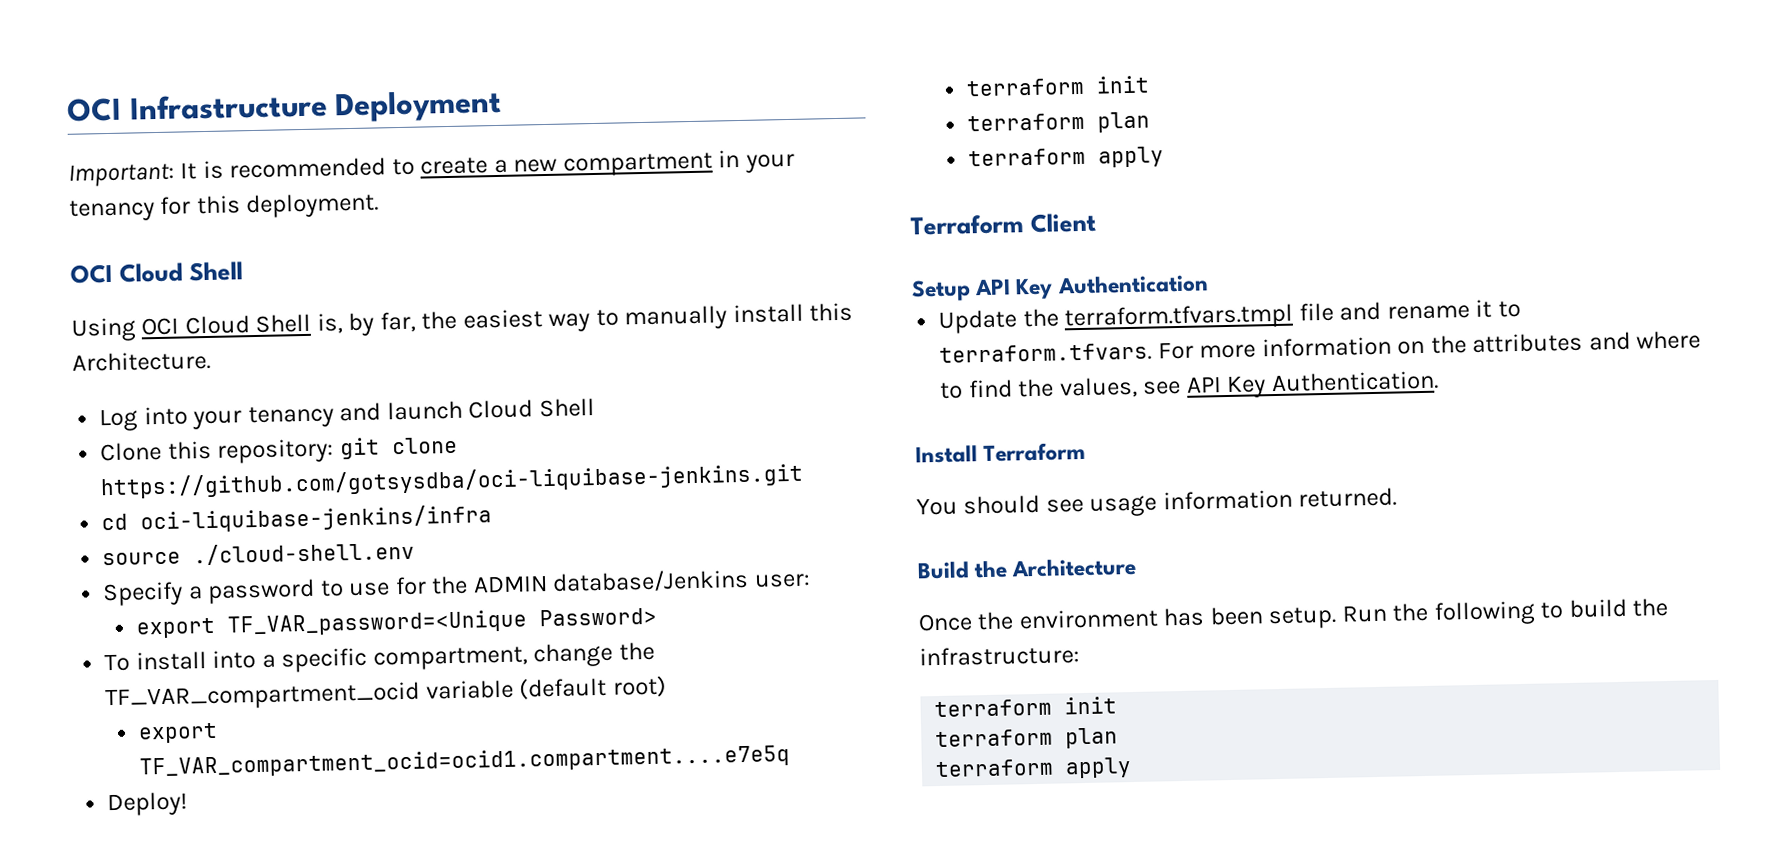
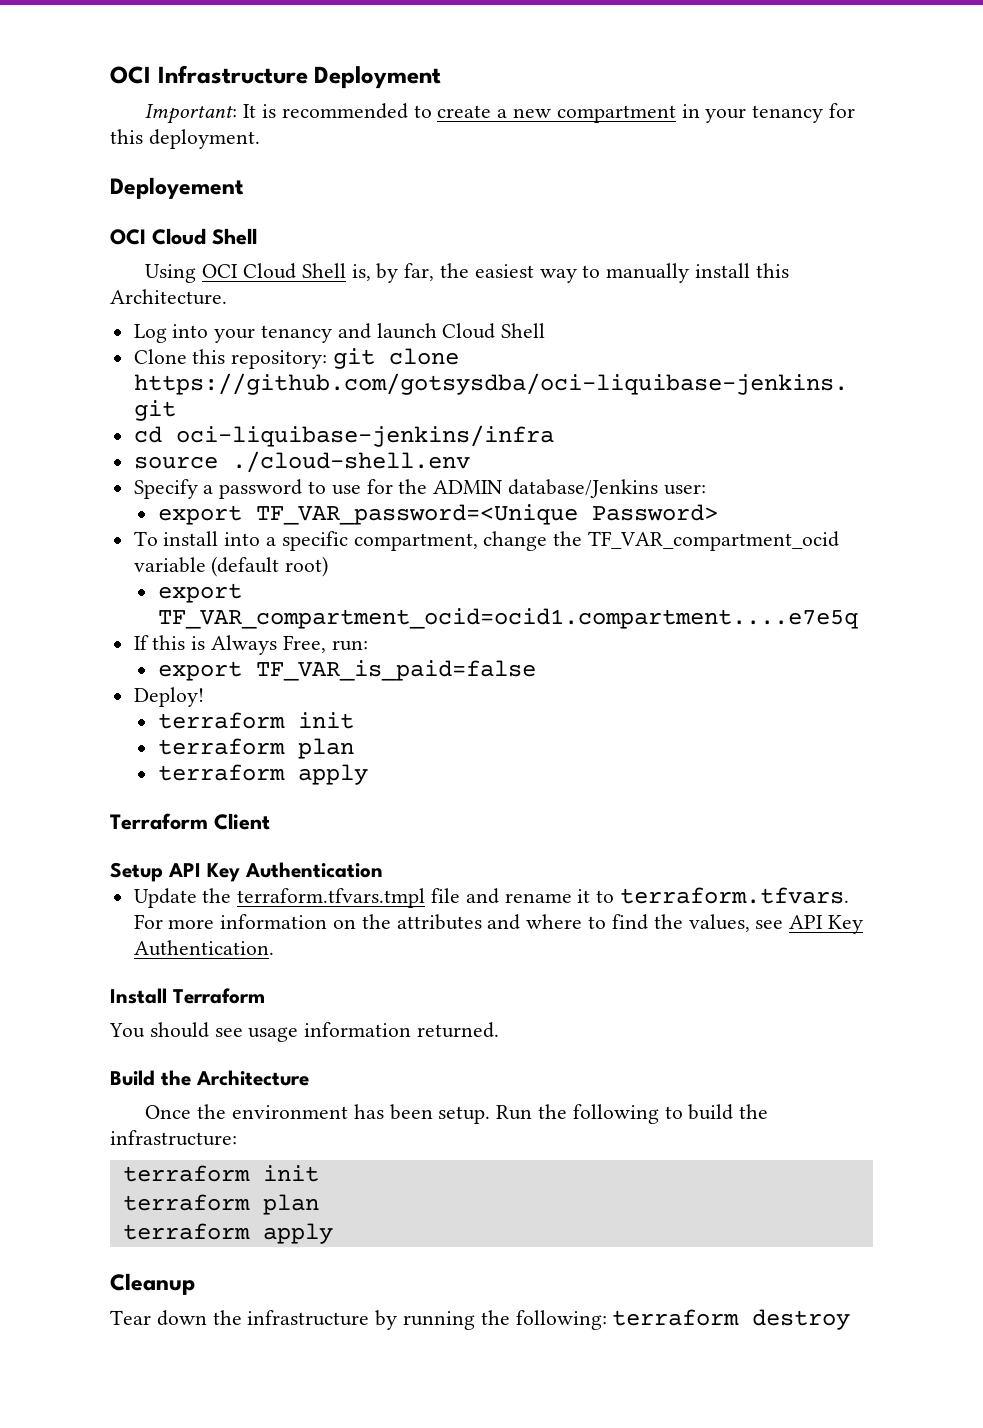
+ Deployement
+ If this is Always Free, run:
+ export TF_VAR_is_paid=false
+ Cleanup
+ Tear down the infrastructure by running the following: terraform destroy

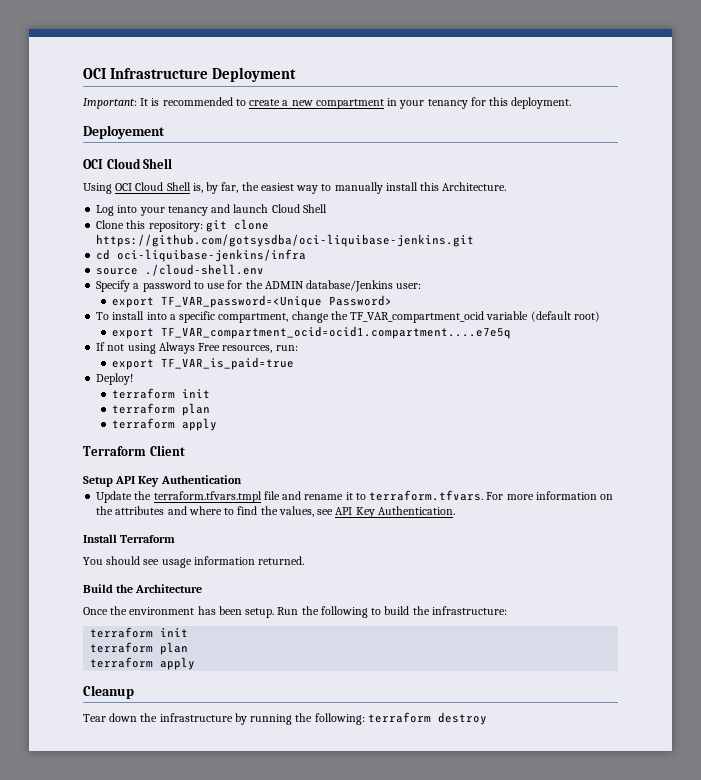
- If this is Always Free, run:
+ If not using Always Free resources, run:
- export TF_VAR_is_paid=false
+ export TF_VAR_is_paid=true

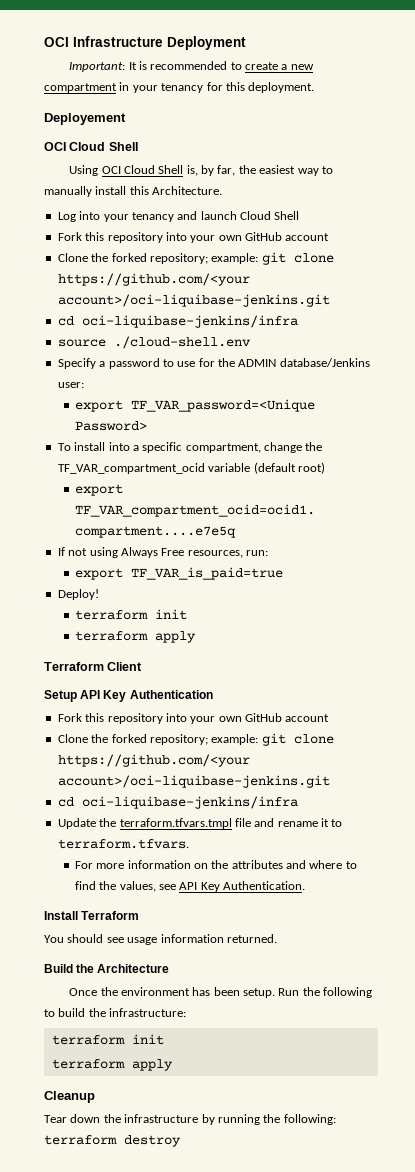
  Log into your tenancy and launch Cloud Shell
- Clone this repository: git clone https://github.com/gotsysdba/oci-liquibase-jenkins.git
+ Fork this repository into your own GitHub account
+ Clone the forked repository; example: git clone https://github.com/<your account>/oci-liquibase-jenkins.git
  Deploy!
  terraform init
- terraform plan
  Setup API Key Authentication
+ Fork this repository into your own GitHub account
+ Clone the forked repository; example: git clone https://github.com/<your account>/oci-liquibase-jenkins.git
+ cd oci-liquibase-jenkins/infra
- Update the terraform.tfvars.tmpl file and rename it to terraform.tfvars. For more information on the attributes and where to find the values, see API Key Authentication.
+ Update the terraform.tfvars.tmpl file and rename it to terraform.tfvars.
+ For more information on the attributes and where to find the values, see API Key Authentication.
  Run the following to build the infrastructure:
  terraform init
- terraform plan

